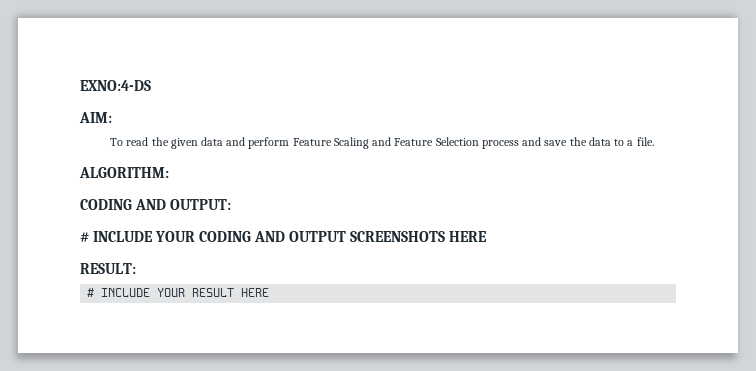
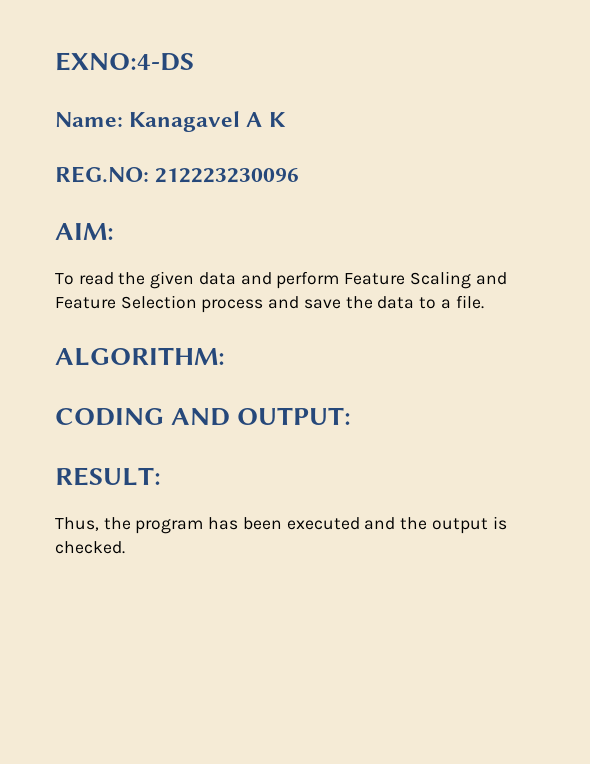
+ Name: Kanagavel A K
+ REG.NO: 212223230096
- # INCLUDE YOUR CODING AND OUTPUT SCREENSHOTS HERE
  RESULT:
- # INCLUDE YOUR RESULT HERE
+ Thus, the program has been executed and the output is checked.

